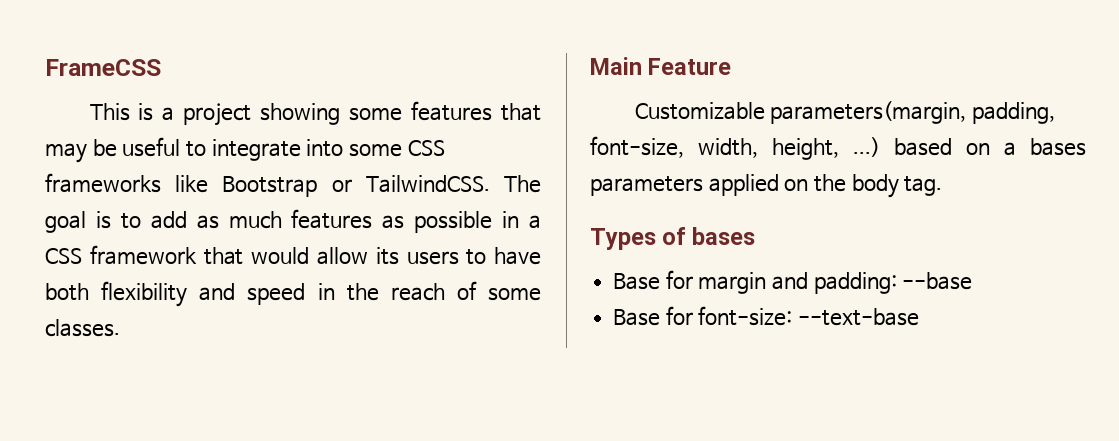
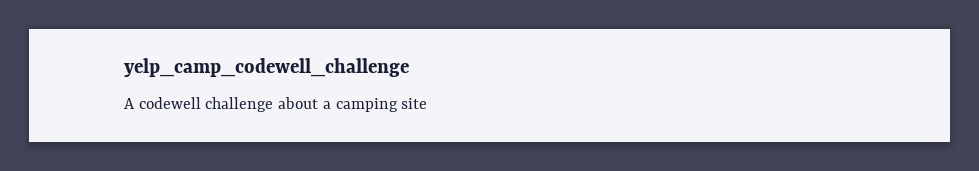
- FrameCSS
- This is a project showing some features that may be useful to integrate into some CSS frameworks like Bootstrap or TailwindCSS. The goal is to add as much features as possible in a CSS framework that would allow its users to have both flexibility and speed in the reach of some classes.
- Main Feature
- Customizable parameters(margin, padding, font-size, width, height, ...) based on a bases parameters applied on the body tag.
- Types of bases
- Base for margin and padding: --base
- Base for font-size: --text-base
+ yelp_camp_codewell_challenge
+ A codewell challenge about a camping site

